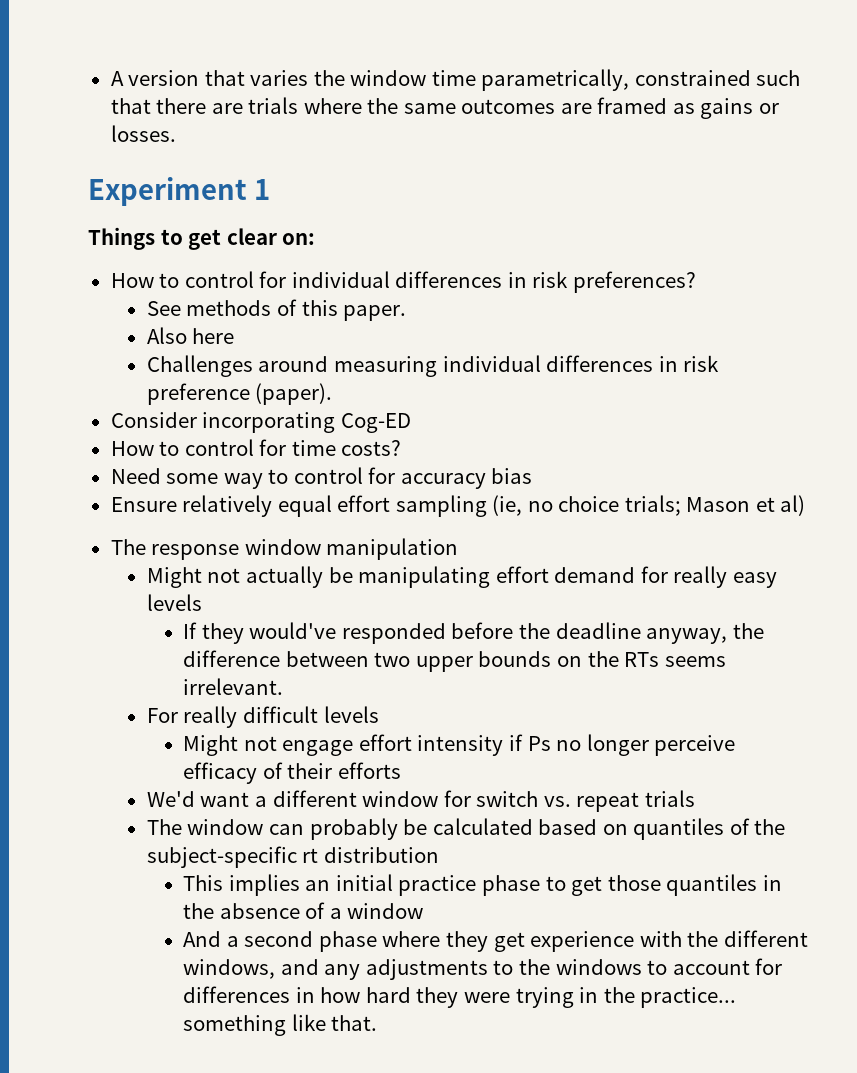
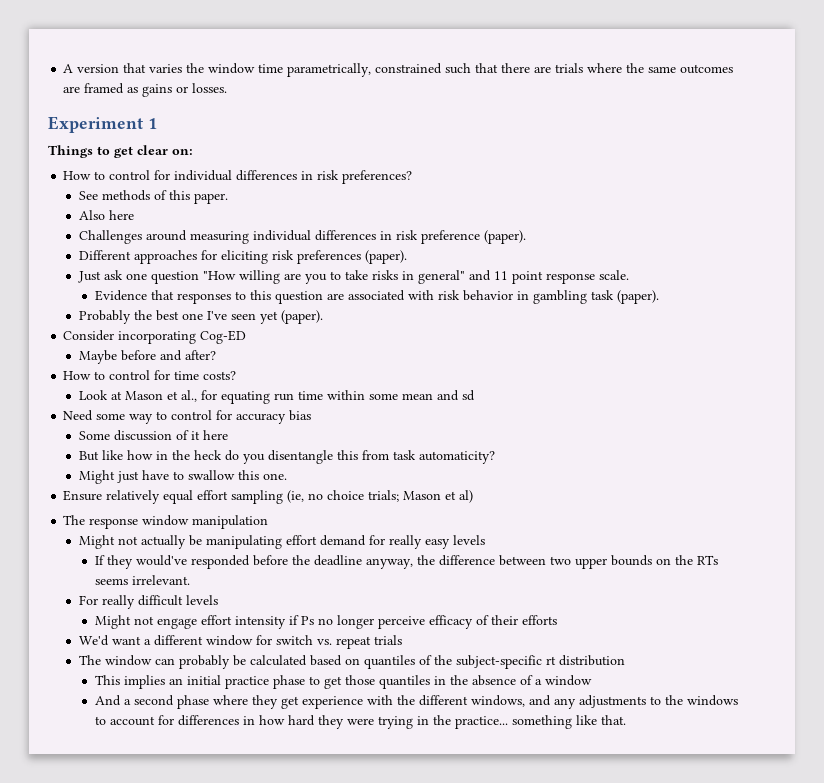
+ Different approaches for eliciting risk preferences (paper).
+ Just ask one question "How willing are you to take risks in general" and 11 point response scale.
+ Evidence that responses to this question are associated with risk behavior in gambling task (paper).
+ Probably the best one I've seen yet (paper).
+ Maybe before and after?
+ Look at Mason et al., for equating run time within some mean and sd
+ Some discussion of it here
+ But like how in the heck do you disentangle this from task automaticity?
+ Might just have to swallow this one.

